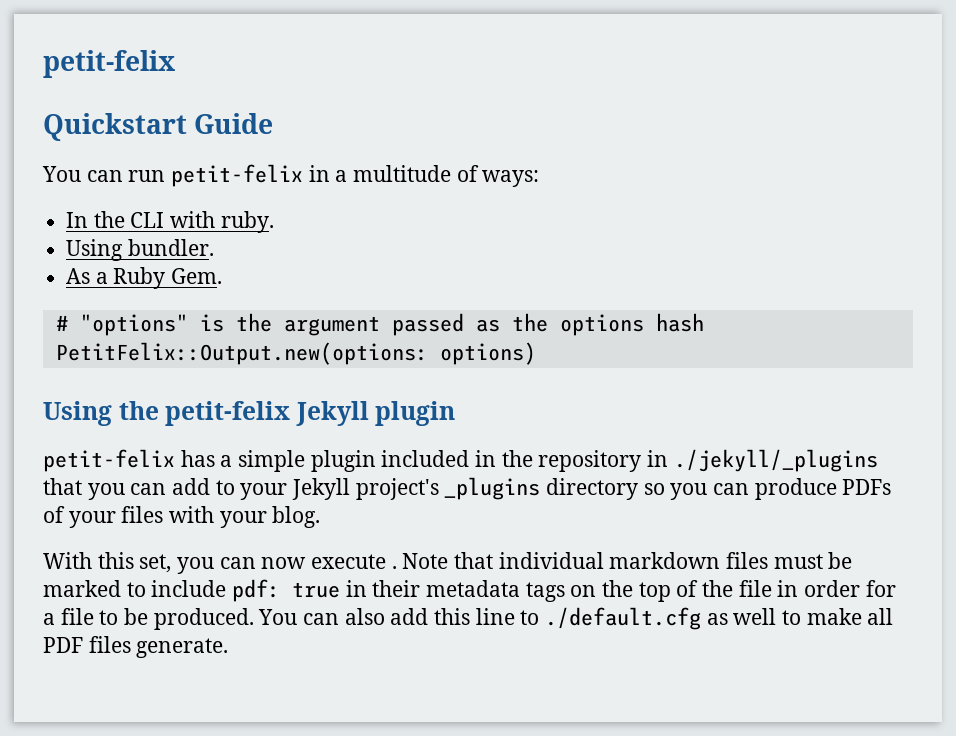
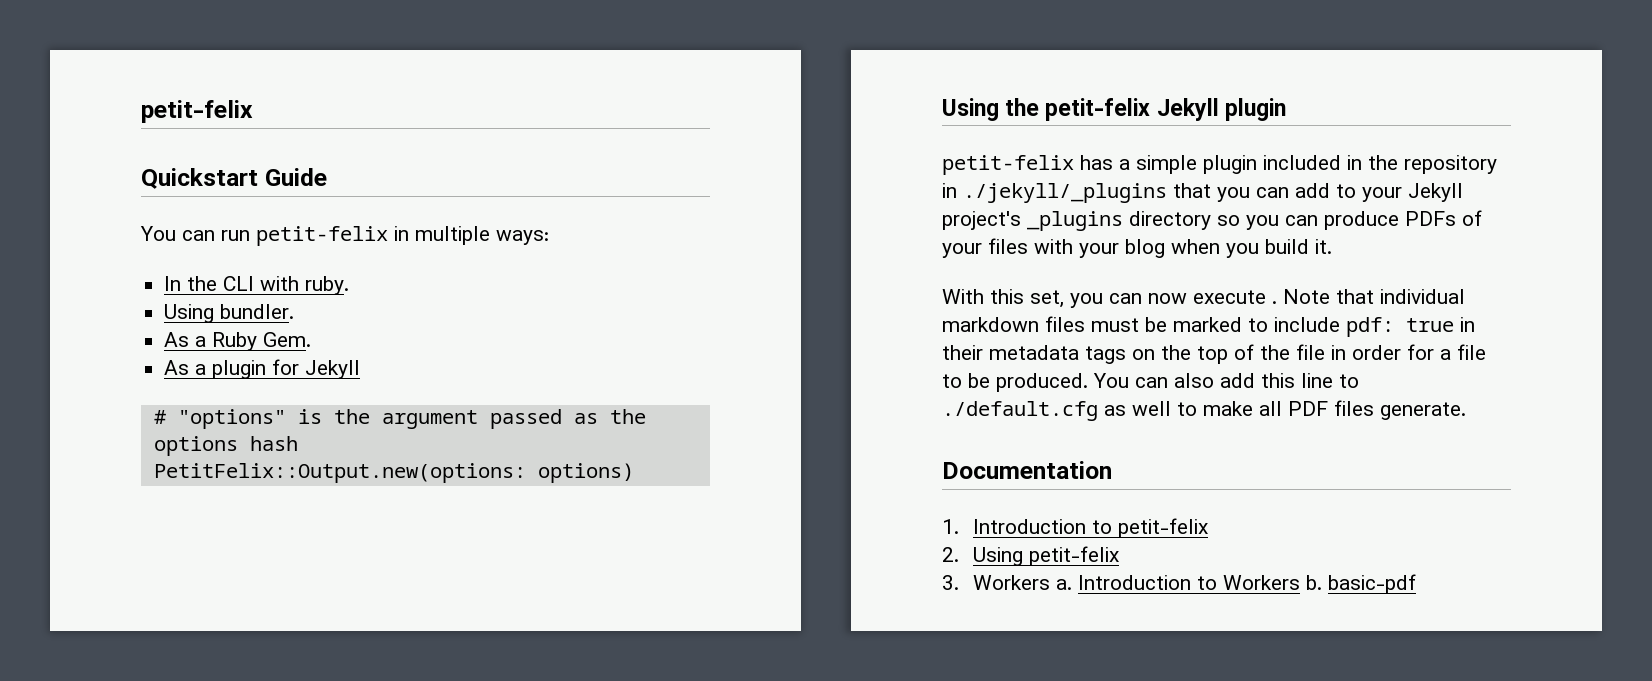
- You can run petit-felix in a multitude of ways:
+ You can run petit-felix in multiple ways:
+ As a plugin for Jekyll
- petit-felix has a simple plugin included in the repository in ./jekyll/_plugins that you can add to your Jekyll project's _plugins directory so you can produce PDFs of your files with your blog.
+ petit-felix has a simple plugin included in the repository in ./jekyll/_plugins that you can add to your Jekyll project's _plugins directory so you can produce PDFs of your files with your blog when you build it.
+ Documentation
+ 1. Introduction to petit-felix
+ 2. Using petit-felix
+ 3. Workers a. Introduction to Workers b. basic-pdf

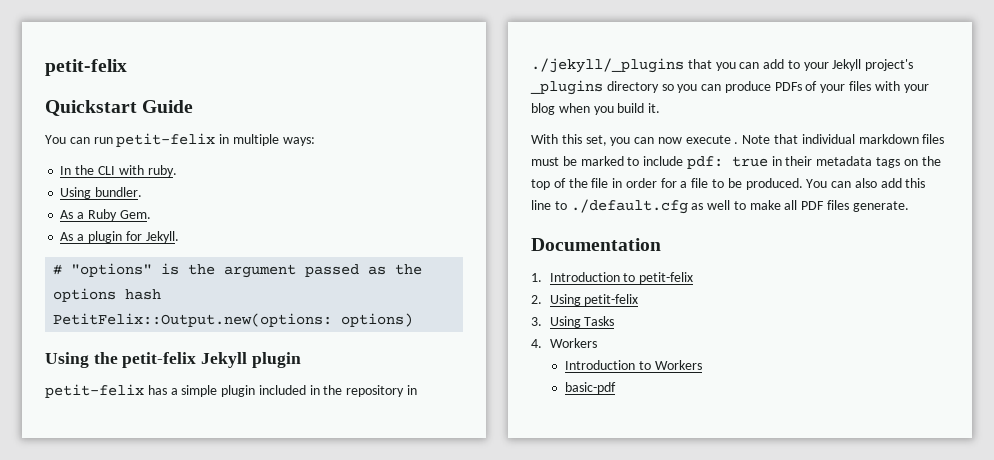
- As a plugin for Jekyll
+ As a plugin for Jekyll.
- 3. Workers a. Introduction to Workers b. basic-pdf
+ 3. Using Tasks
+ 4. Workers
+ Introduction to Workers
+ basic-pdf

